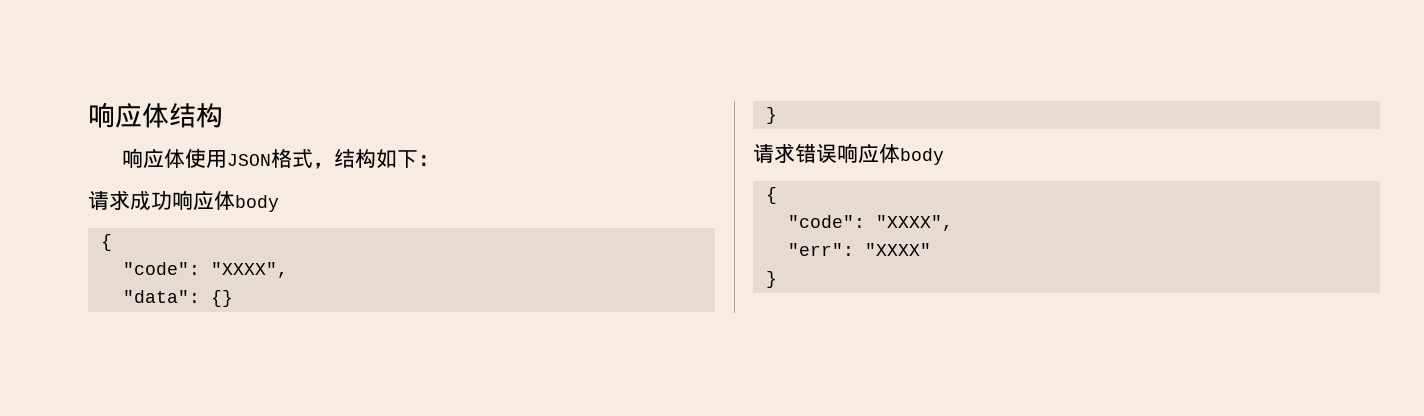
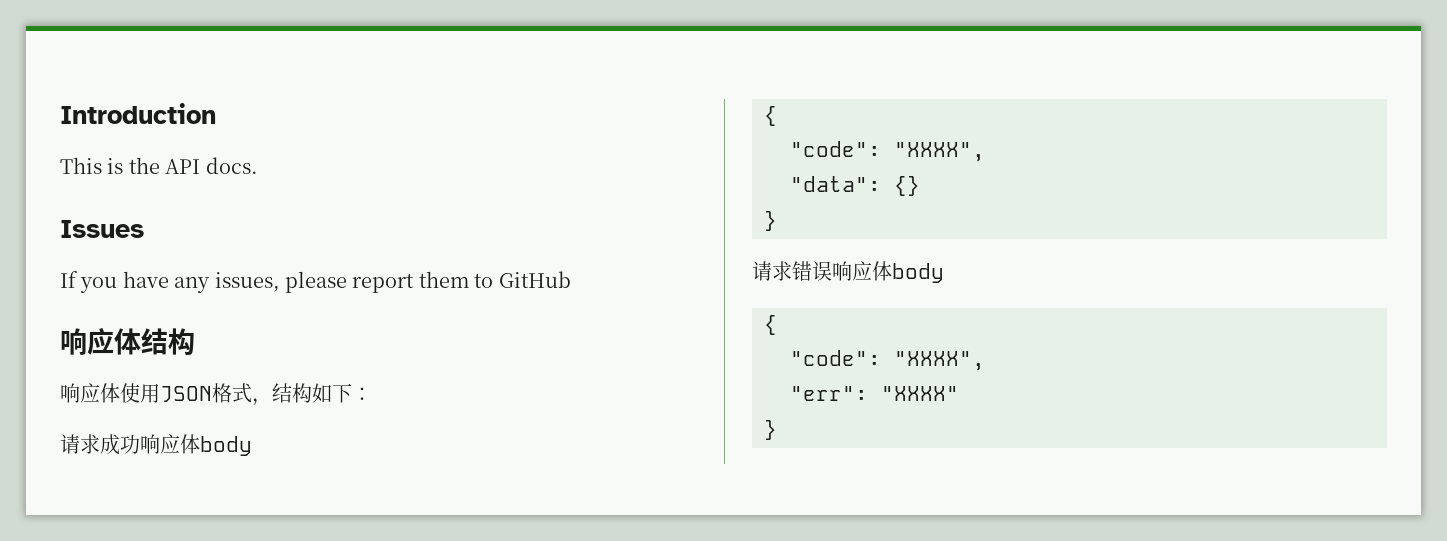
+ Introduction
+ This is the API docs.
+ Issues
+ If you have any issues, please report them to GitHub

